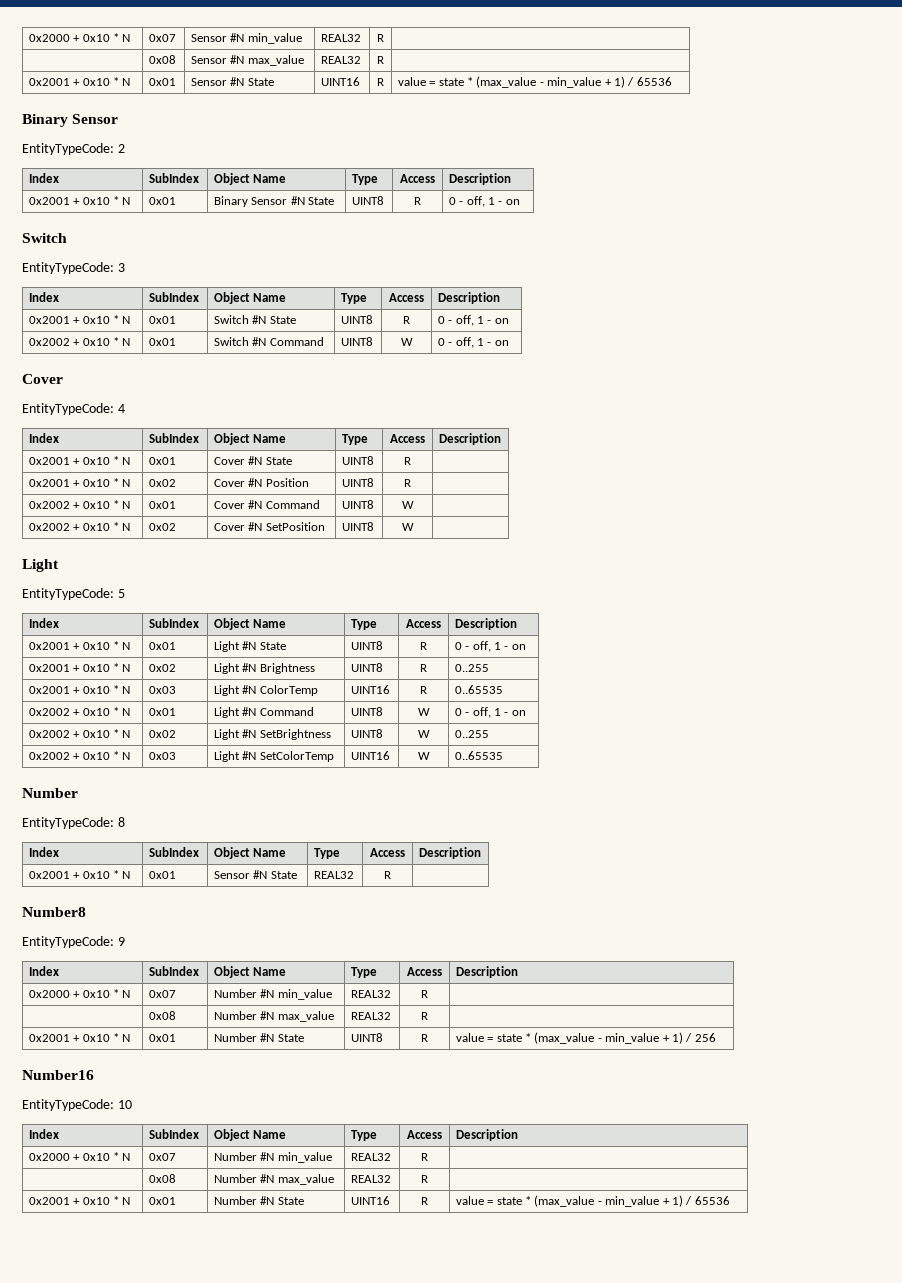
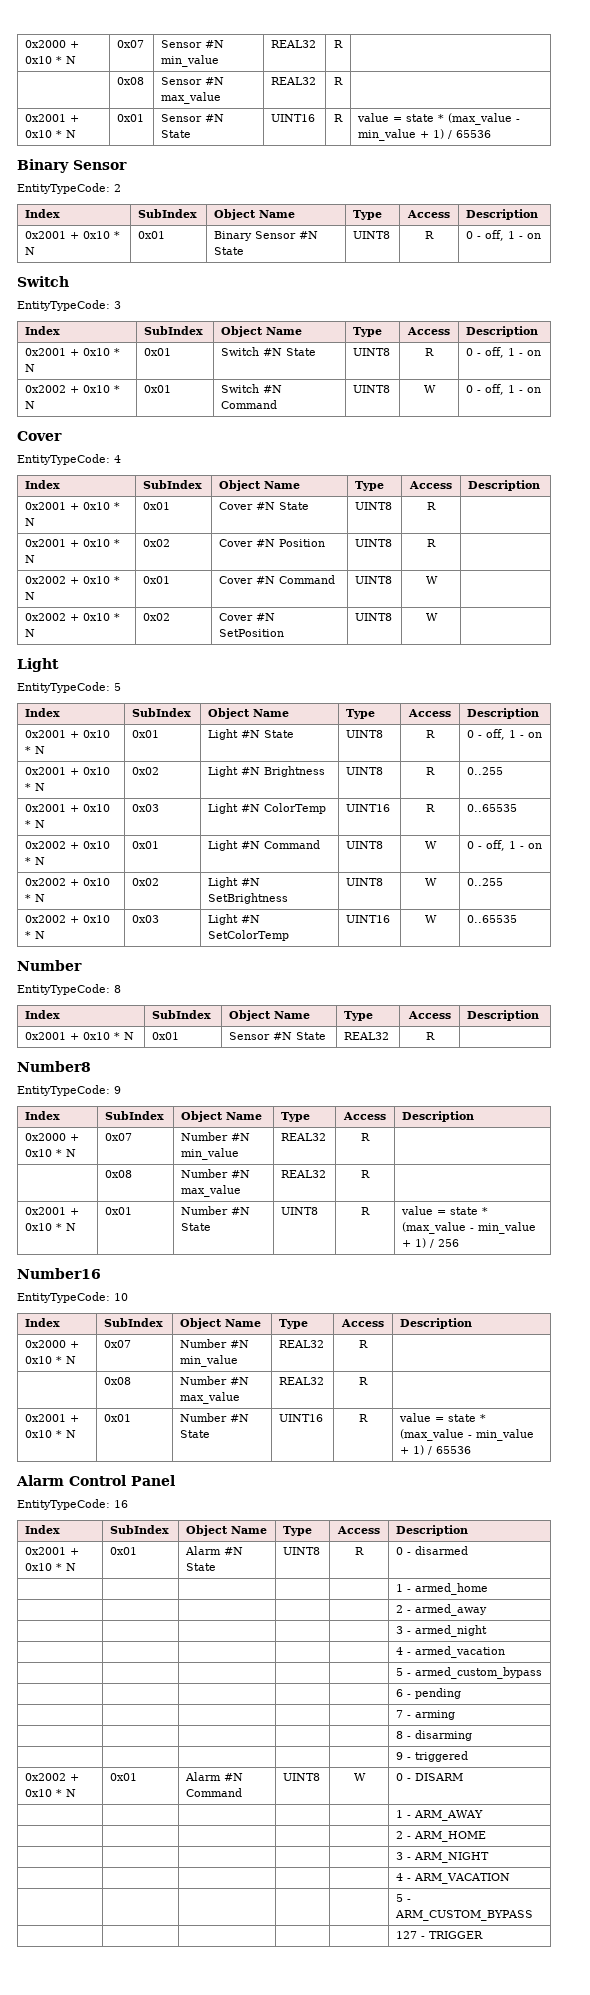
+ Alarm Control Panel
+ EntityTypeCode: 16
+ Index | SubIndex | Object Name | Type | Access | Description
+ 0x2001 + 0x10 * N | 0x01 | Alarm #N State | UINT8 | R | 0 - disarmed
+ | | | | | 1 - armed_home
+ | | | | | 2 - armed_away
+ | | | | | 3 - armed_night
+ | | | | | 4 - armed_vacation
+ | | | | | 5 - armed_custom_bypass
+ | | | | | 6 - pending
+ | | | | | 7 - arming
+ | | | | | 8 - disarming
+ | | | | | 9 - triggered
+ 0x2002 + 0x10 * N | 0x01 | Alarm #N Command | UINT8 | W | 0 - DISARM
+ | | | | | 1 - ARM_AWAY
+ | | | | | 2 - ARM_HOME
+ | | | | | 3 - ARM_NIGHT
+ | | | | | 4 - ARM_VACATION
+ | | | | | 5 - ARM_CUSTOM_BYPASS
+ | | | | | 127 - TRIGGER

